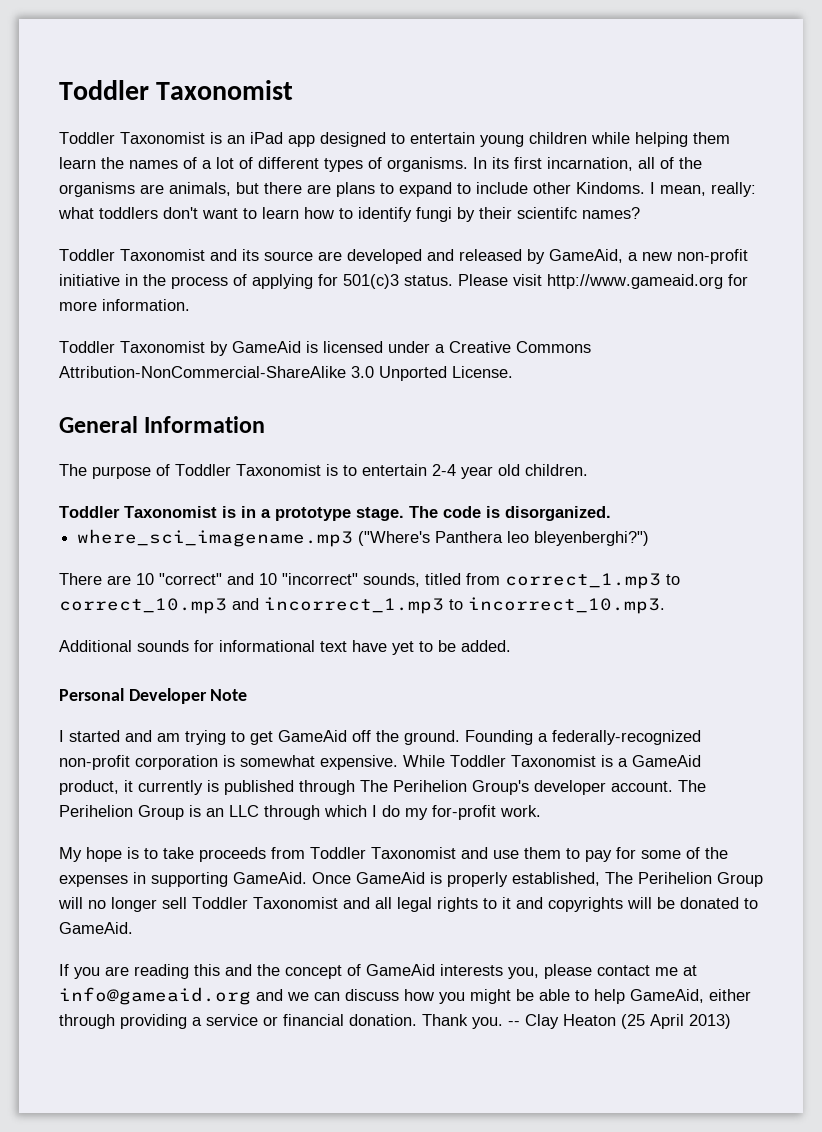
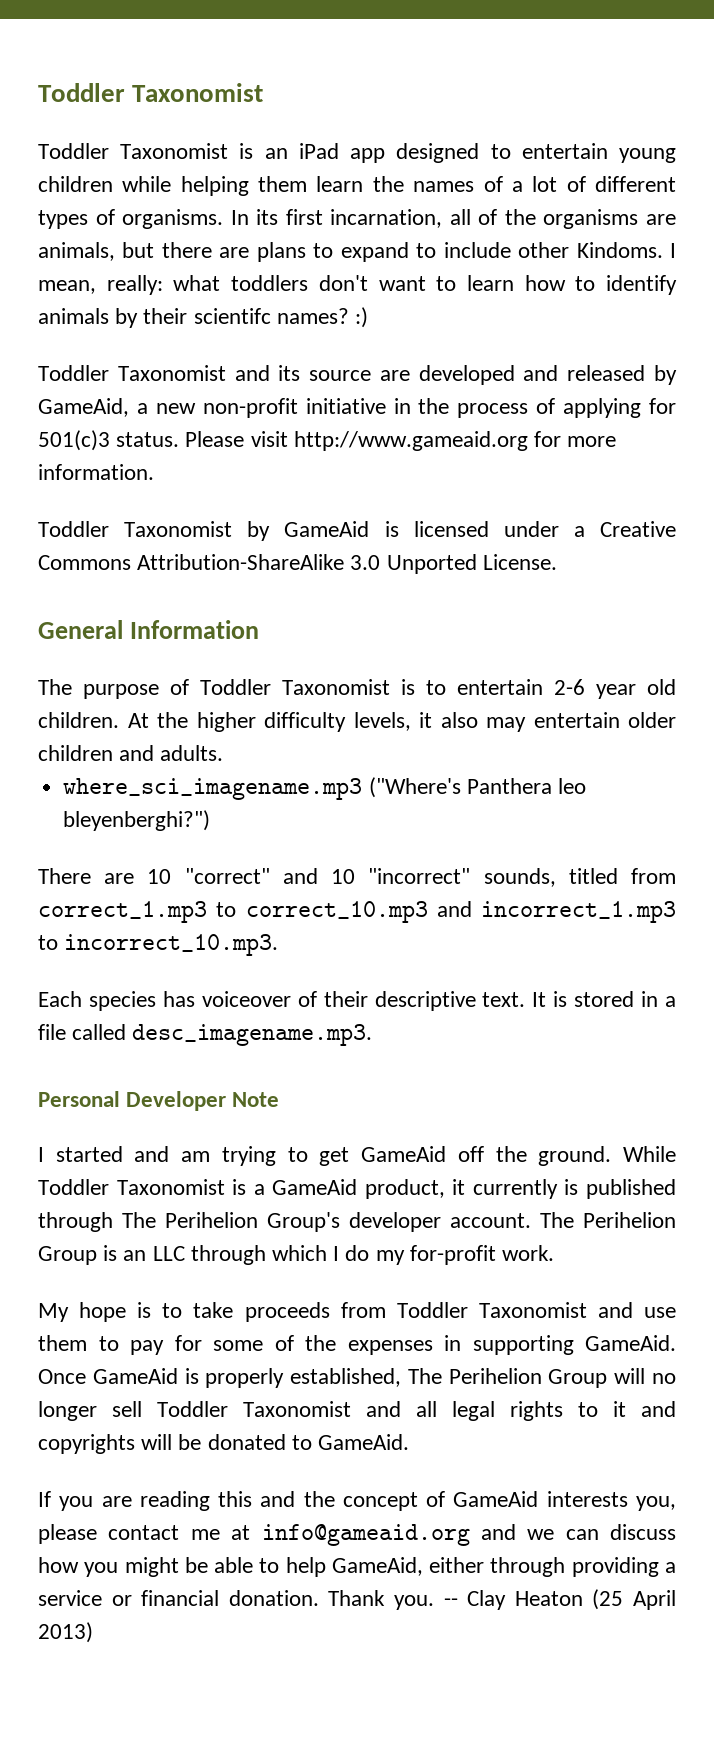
- I mean, really: what toddlers don't want to learn how to identify fungi by their scientifc names?
+ I mean, really: what toddlers don't want to learn how to identify animals by their scientifc names? :)
- Toddler Taxonomist by GameAid is licensed under a Creative Commons Attribution-NonCommercial-ShareAlike 3.0 Unported License.
+ Toddler Taxonomist by GameAid is licensed under a Creative Commons Attribution-ShareAlike 3.0 Unported License.
- The purpose of Toddler Taxonomist is to entertain 2-4 year old children.
- Toddler Taxonomist is in a prototype stage. The code is disorganized.
+ The purpose of Toddler Taxonomist is to entertain 2-6 year old children. At the higher difficulty levels, it also may entertain older children and adults.
- Additional sounds for informational text have yet to be added.
+ Each species has voiceover of their descriptive text. It is stored in a file called desc_imagename.mp3.
- Founding a federally-recognized non-profit corporation is somewhat expensive.

